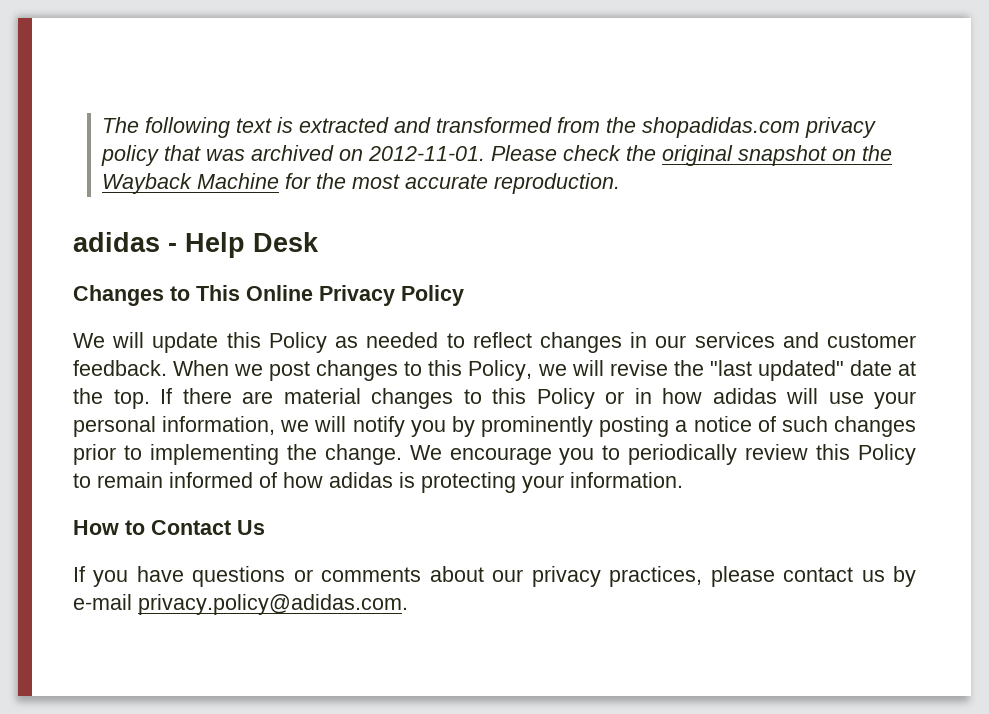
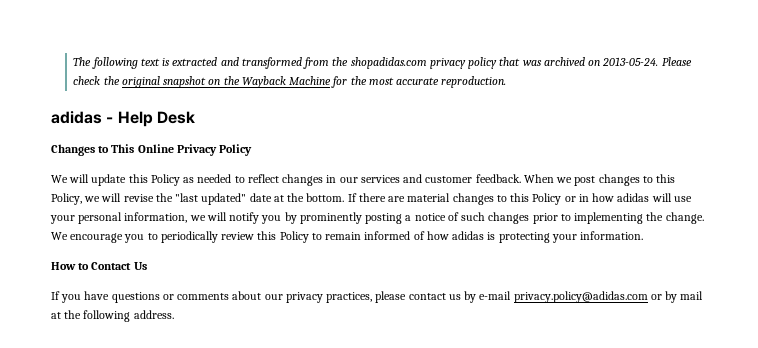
- The following text is extracted and transformed from the shopadidas.com privacy policy that was archived on 2012-11-01.
+ The following text is extracted and transformed from the shopadidas.com privacy policy that was archived on 2013-05-24.
- When we post changes to this Policy, we will revise the "last updated" date at the top.
+ When we post changes to this Policy, we will revise the "last updated" date at the bottom.
- If you have questions or comments about our privacy practices, please contact us by e-mail privacy.policy@adidas.com.
+ If you have questions or comments about our privacy practices, please contact us by e-mail privacy.policy@adidas.com or by mail at the following address.

